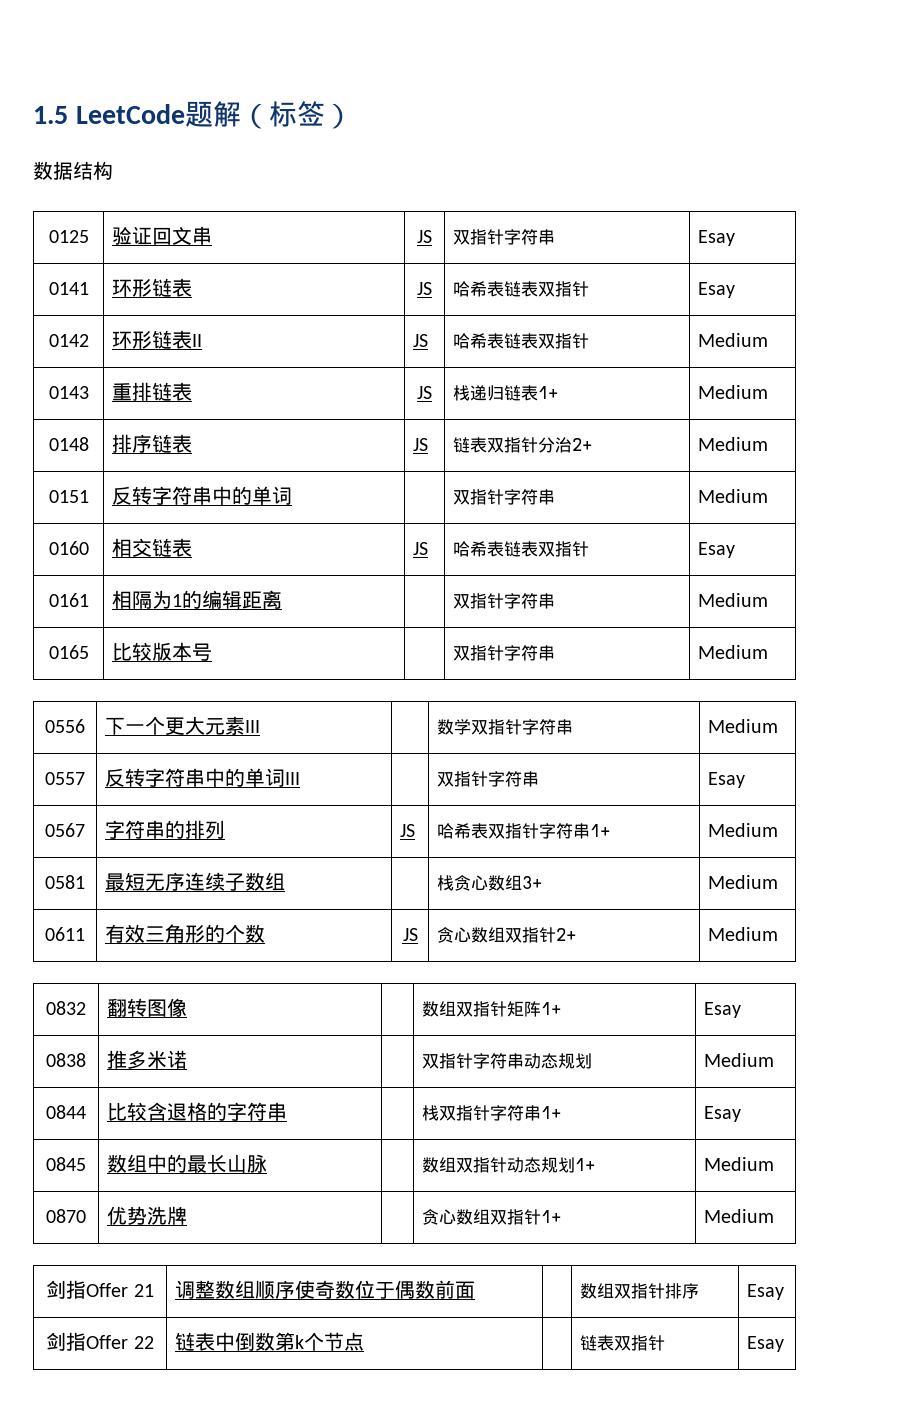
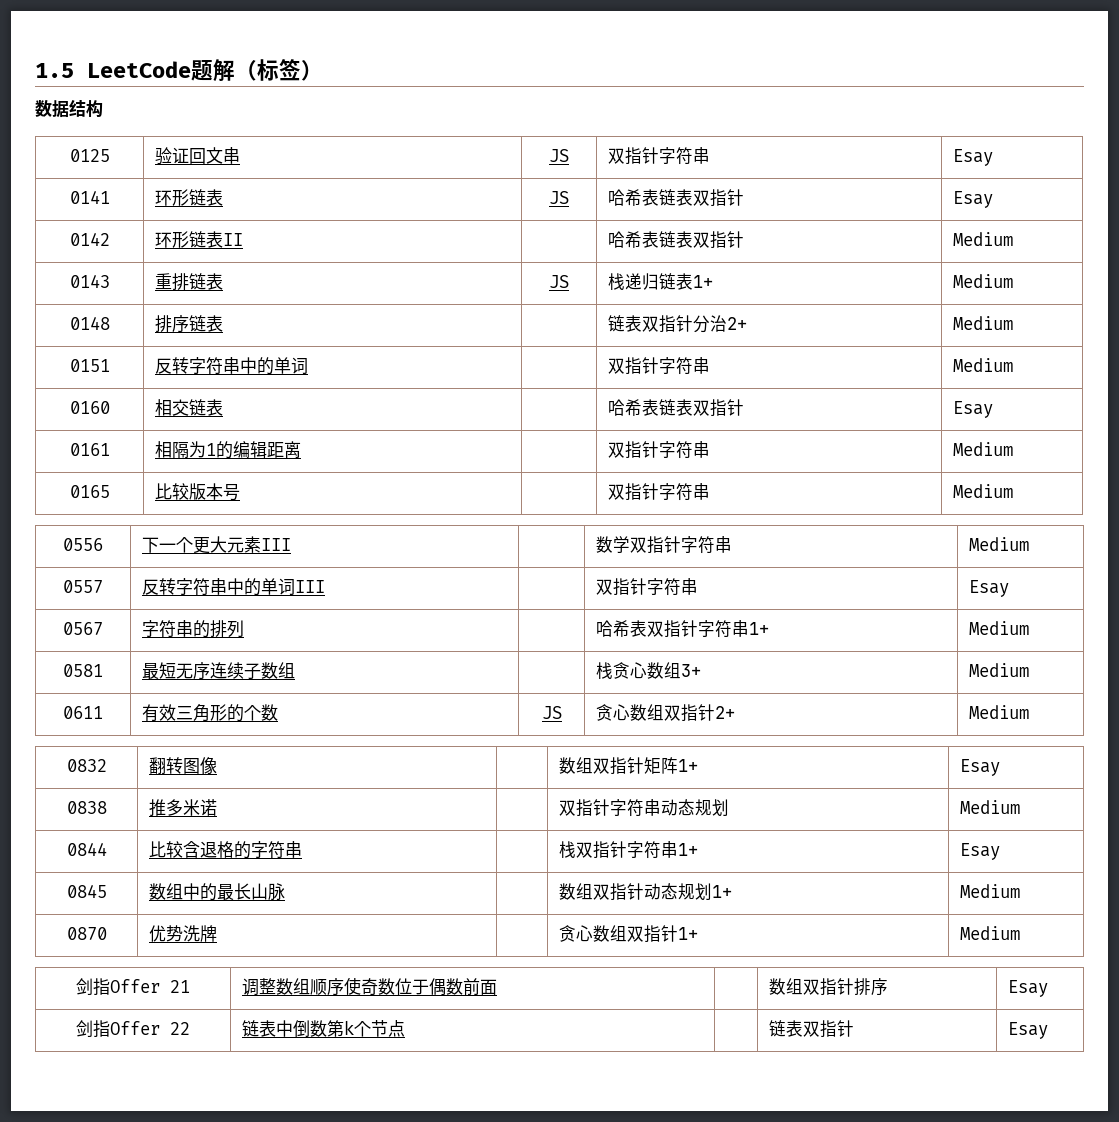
- 0142 | 环形链表II | JS | 哈希表链表双指针 | Medium
+ 0142 | 环形链表II | | 哈希表链表双指针 | Medium
- 0148 | 排序链表 | JS | 链表双指针分治2+ | Medium
+ 0148 | 排序链表 | | 链表双指针分治2+ | Medium
- 0160 | 相交链表 | JS | 哈希表链表双指针 | Esay
+ 0160 | 相交链表 | | 哈希表链表双指针 | Esay
- 0567 | 字符串的排列 | JS | 哈希表双指针字符串1+ | Medium
+ 0567 | 字符串的排列 | | 哈希表双指针字符串1+ | Medium

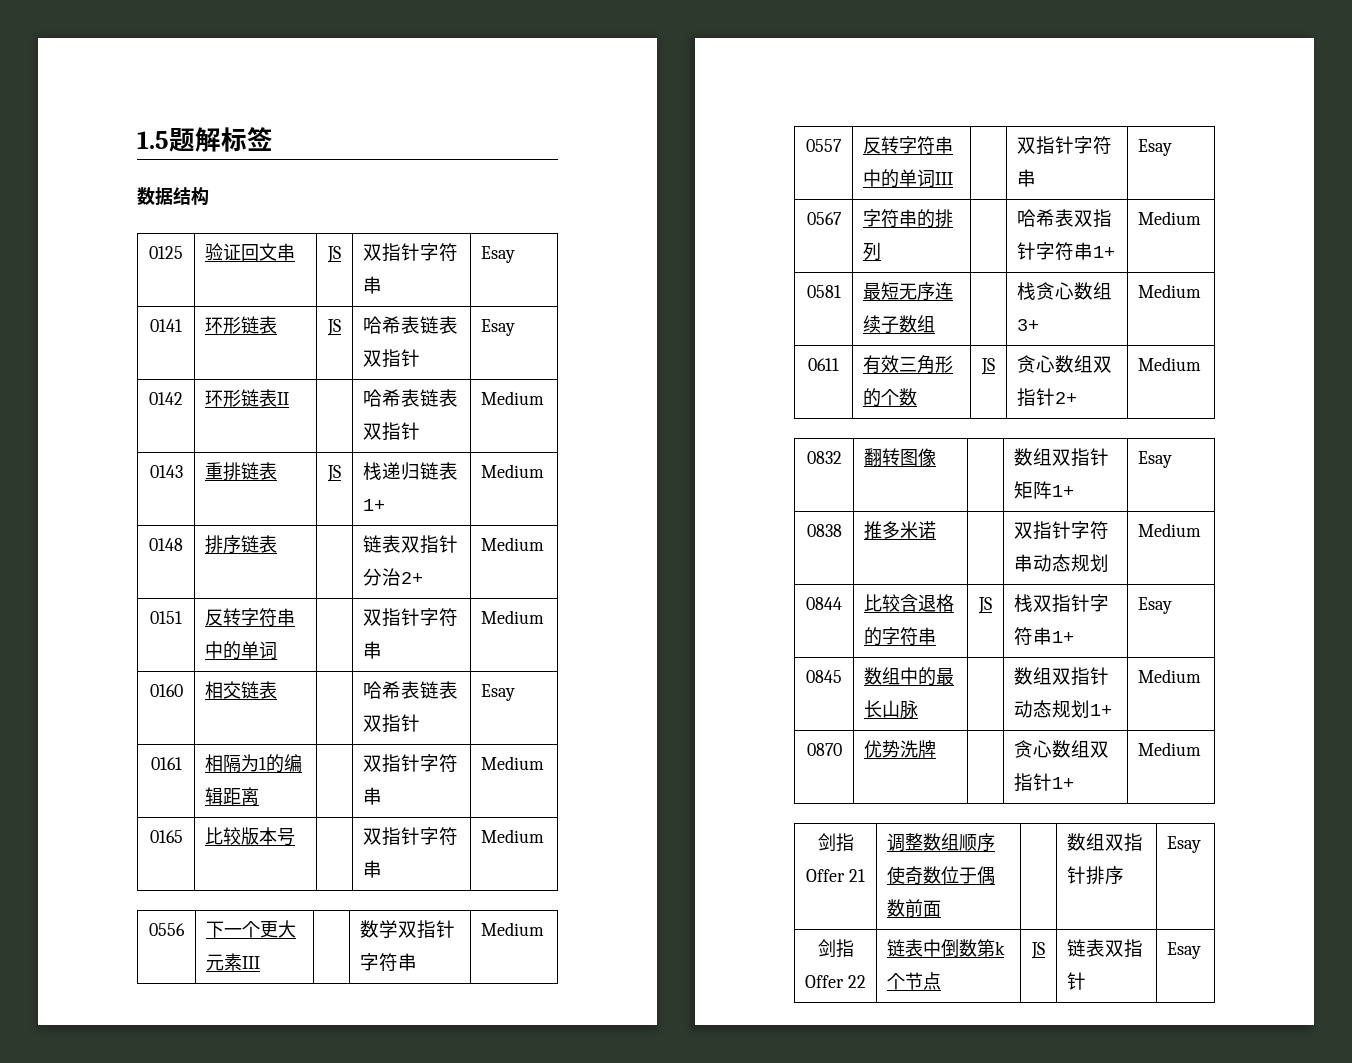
- 1.5 LeetCode题解（标签）
+ 1.5题解标签
- 0844 | 比较含退格的字符串 | | 栈双指针字符串1+ | Esay
+ 0844 | 比较含退格的字符串 | JS | 栈双指针字符串1+ | Esay
- 剑指Offer 22 | 链表中倒数第k个节点 | | 链表双指针 | Esay
+ 剑指Offer 22 | 链表中倒数第k个节点 | JS | 链表双指针 | Esay

